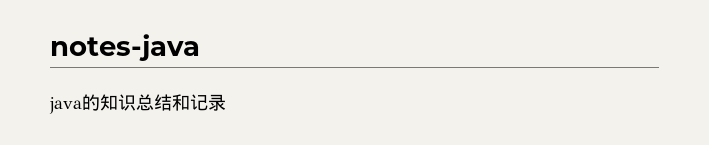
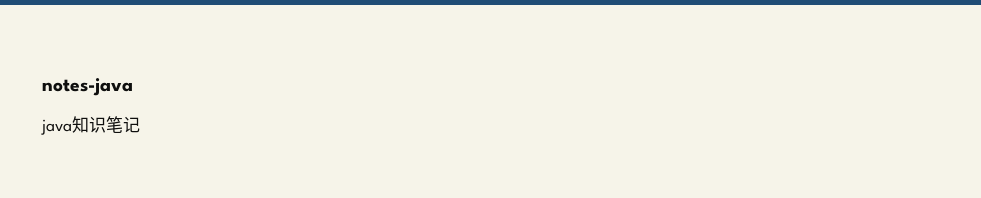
- java的知识总结和记录
+ java知识笔记

